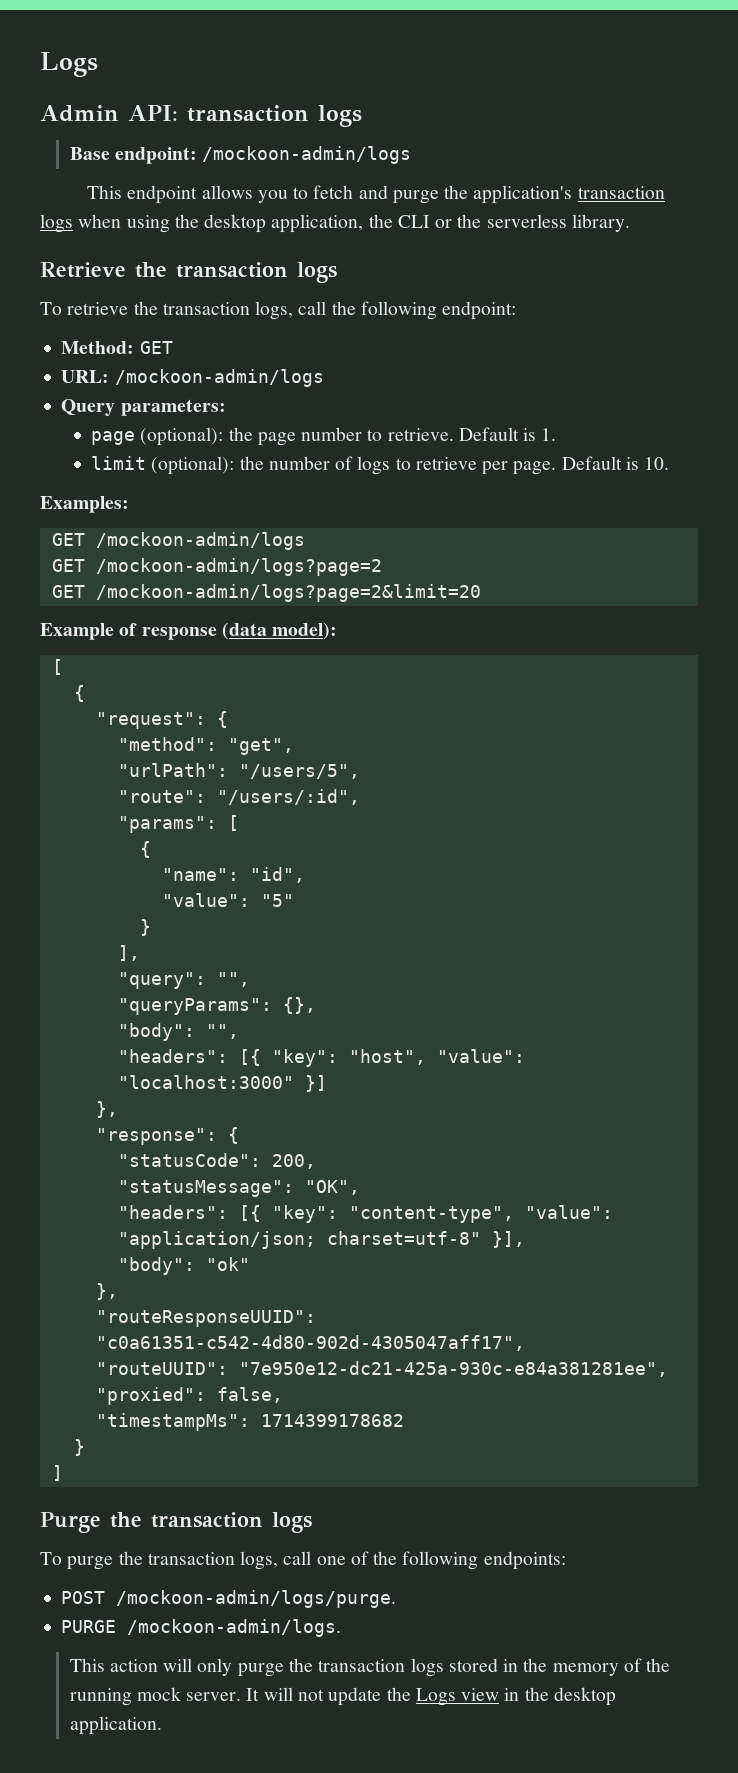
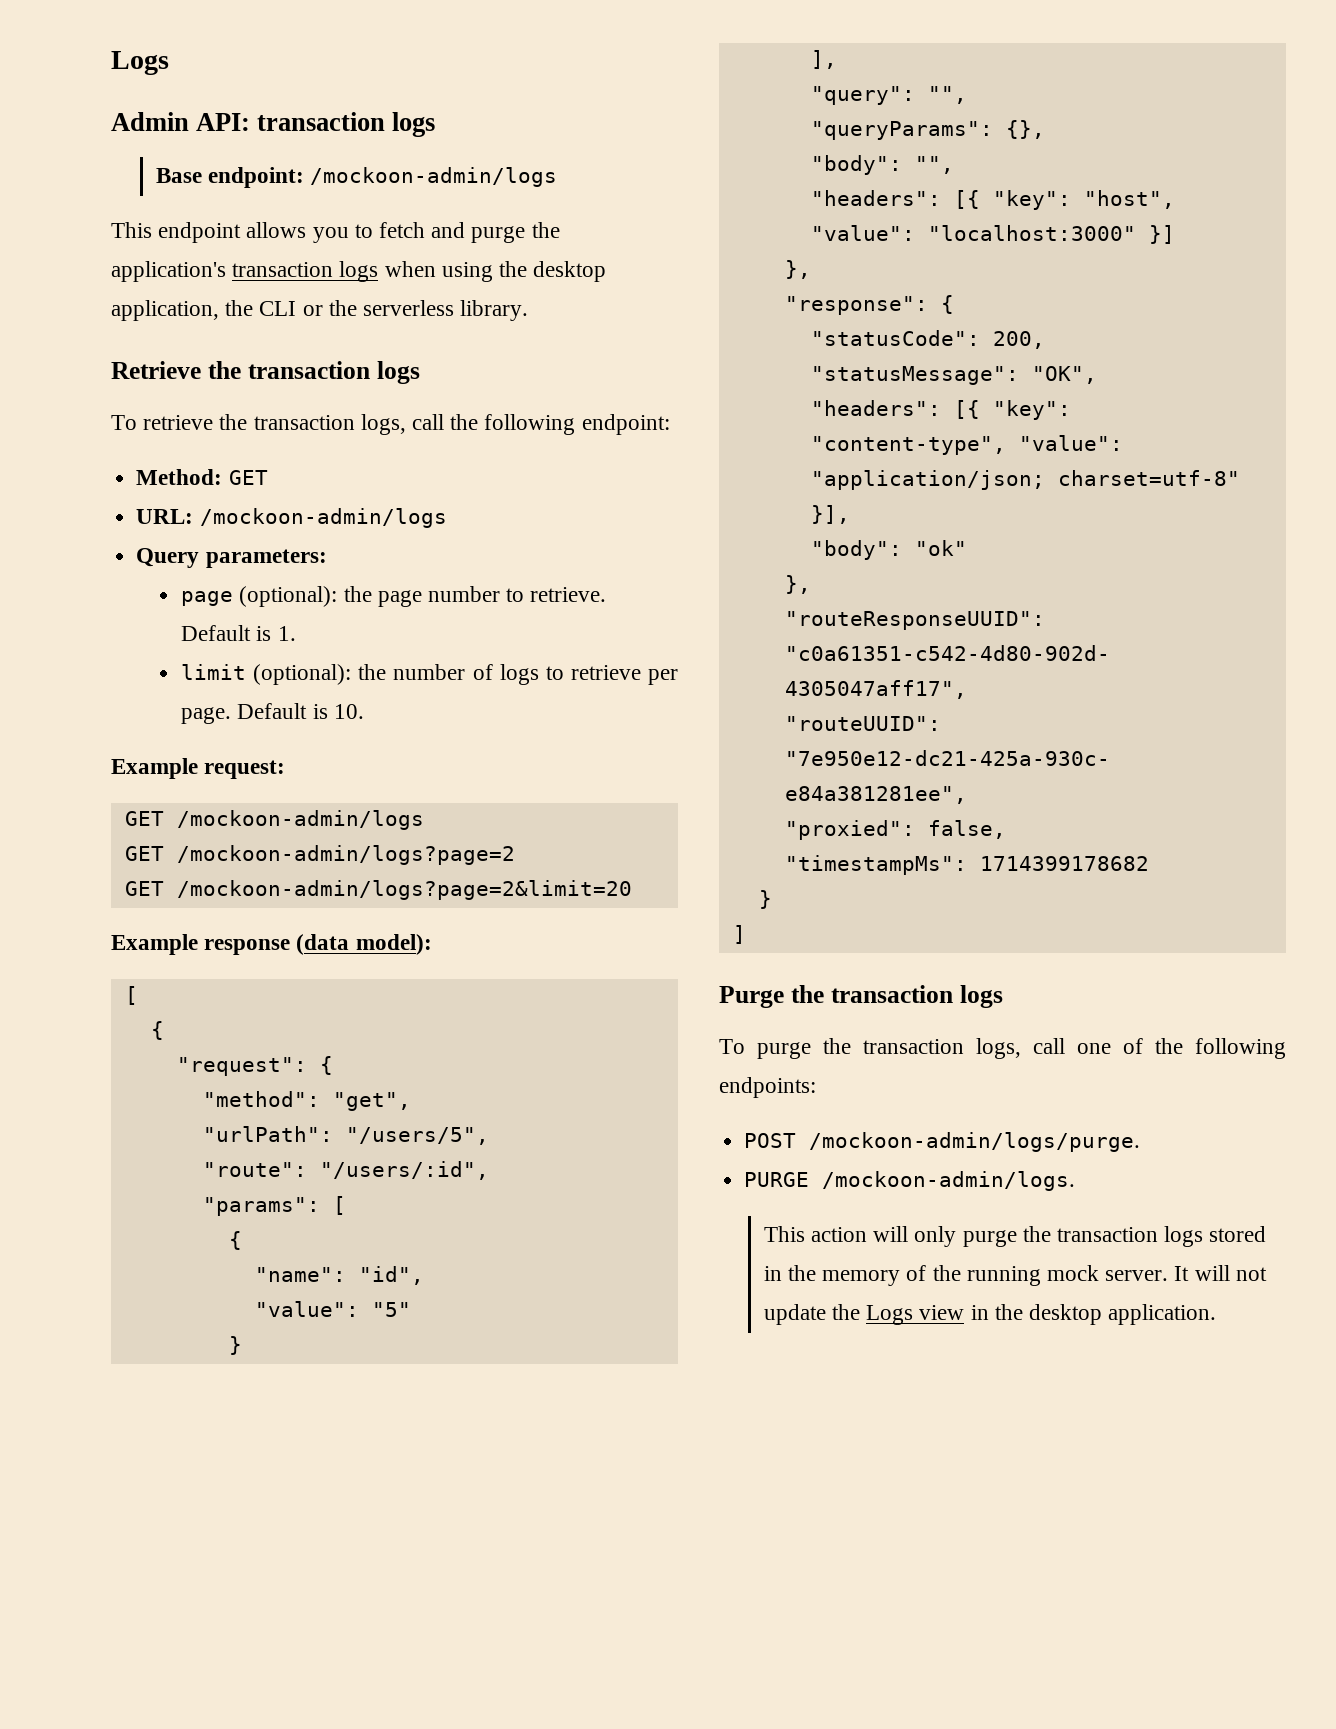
- Examples:
+ Example request:
- Example of response (data model):
+ Example response (data model):

